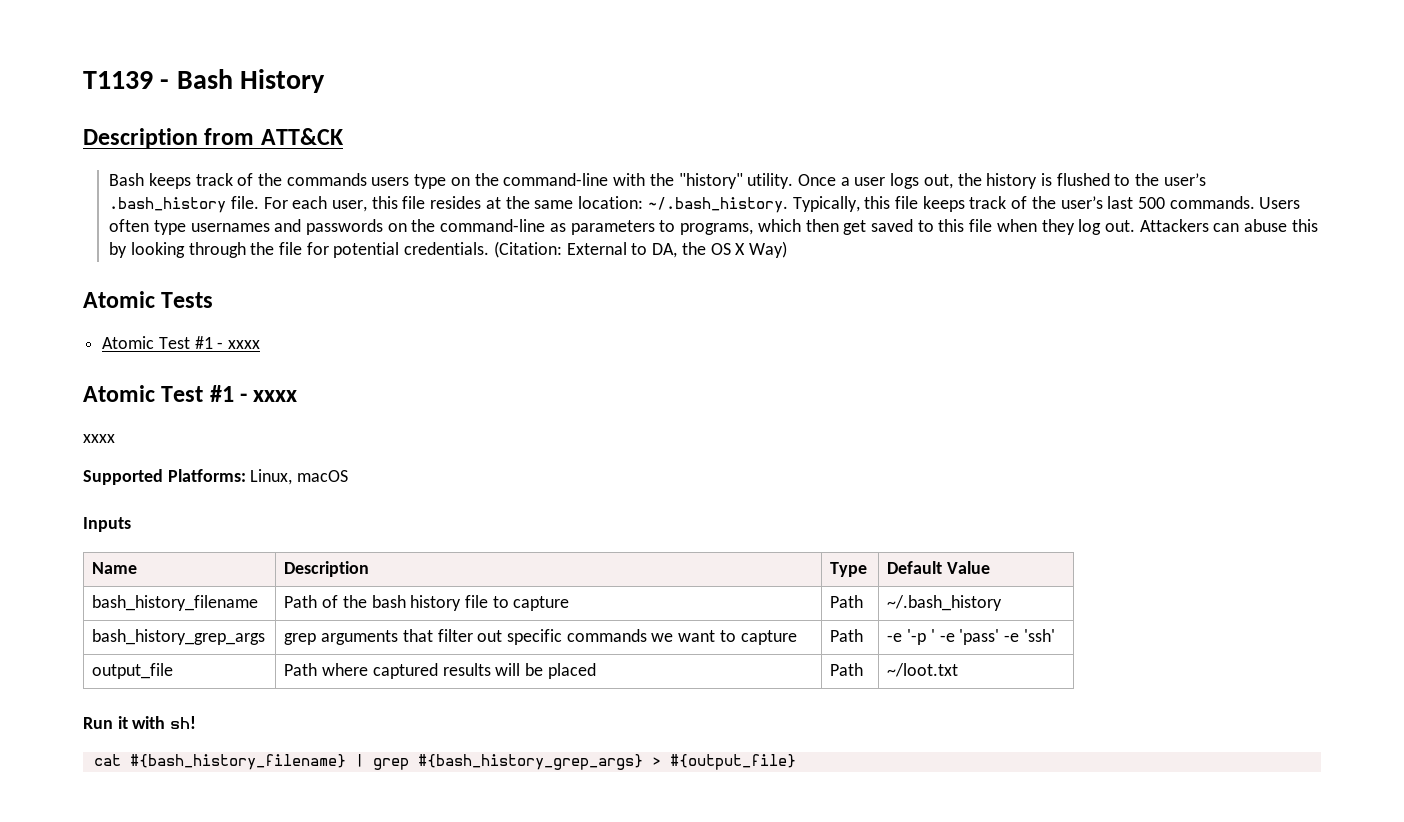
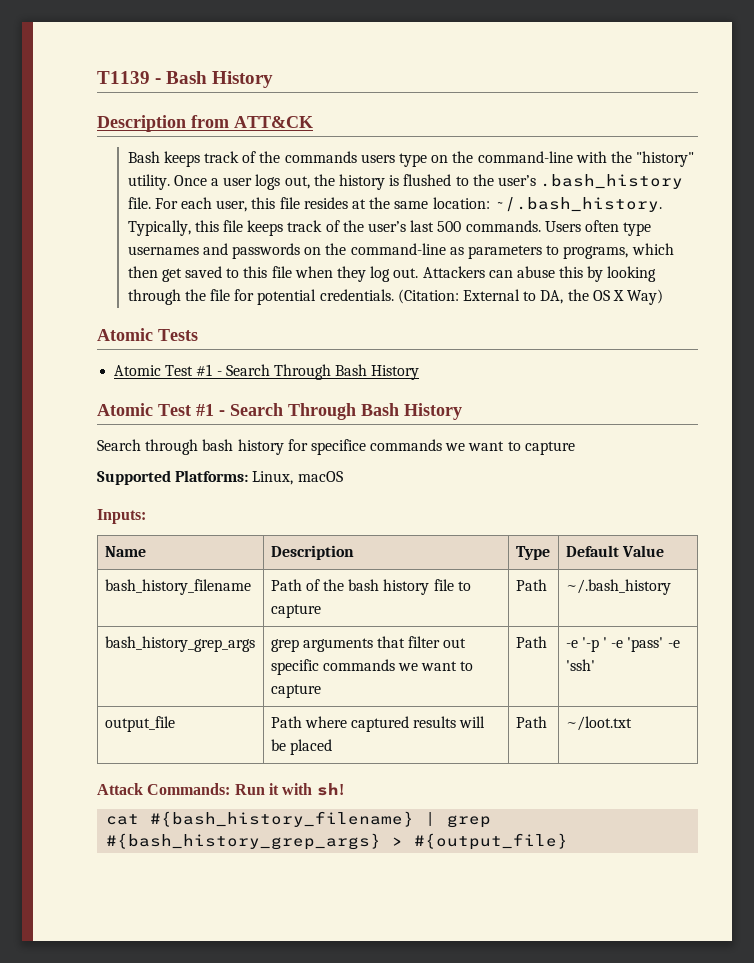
  Atomic Tests
- Atomic Test #1 - xxxx
- Atomic Test #1 - xxxx
- xxxx
+ Atomic Test #1 - Search Through Bash History
+ Atomic Test #1 - Search Through Bash History
+ Search through bash history for specifice commands we want to capture
- Inputs
+ Inputs:
- Run it with sh!
+ Attack Commands: Run it with sh!

